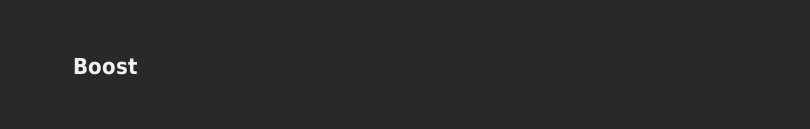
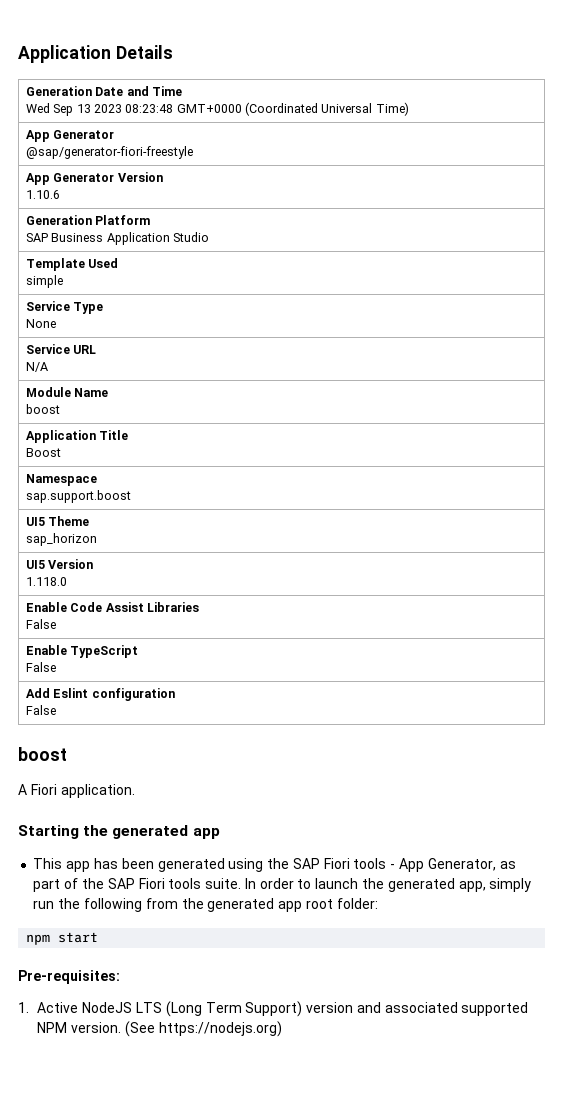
+ Application Details
+ Generation Date and Time
+ Wed Sep 13 2023 08:23:48 GMT+0000 (Coordinated Universal Time)
+ App Generator
+ @sap/generator-fiori-freestyle
+ App Generator Version
+ 1.10.6
+ Generation Platform
+ SAP Business Application Studio
+ Template Used
+ simple
+ Service Type
+ None
+ Service URL
+ N/A
+ Module Name
+ boost
+ Application Title
  Boost
+ Namespace
+ sap.support.boost
+ UI5 Theme
+ sap_horizon
+ UI5 Version
+ 1.118.0
+ Enable Code Assist Libraries
+ False
+ Enable TypeScript
+ False
+ Add Eslint configuration
+ False
+ boost
+ A Fiori application.
+ Starting the generated app
+ This app has been generated using the SAP Fiori tools - App Generator, as part of the SAP Fiori tools suite. In order to launch the generated app, simply run the following from the generated app root folder:
+ npm start
+ Pre-requisites:
+ 1. Active NodeJS LTS (Long Term Support) version and associated supported NPM version. (See https://nodejs.org)

